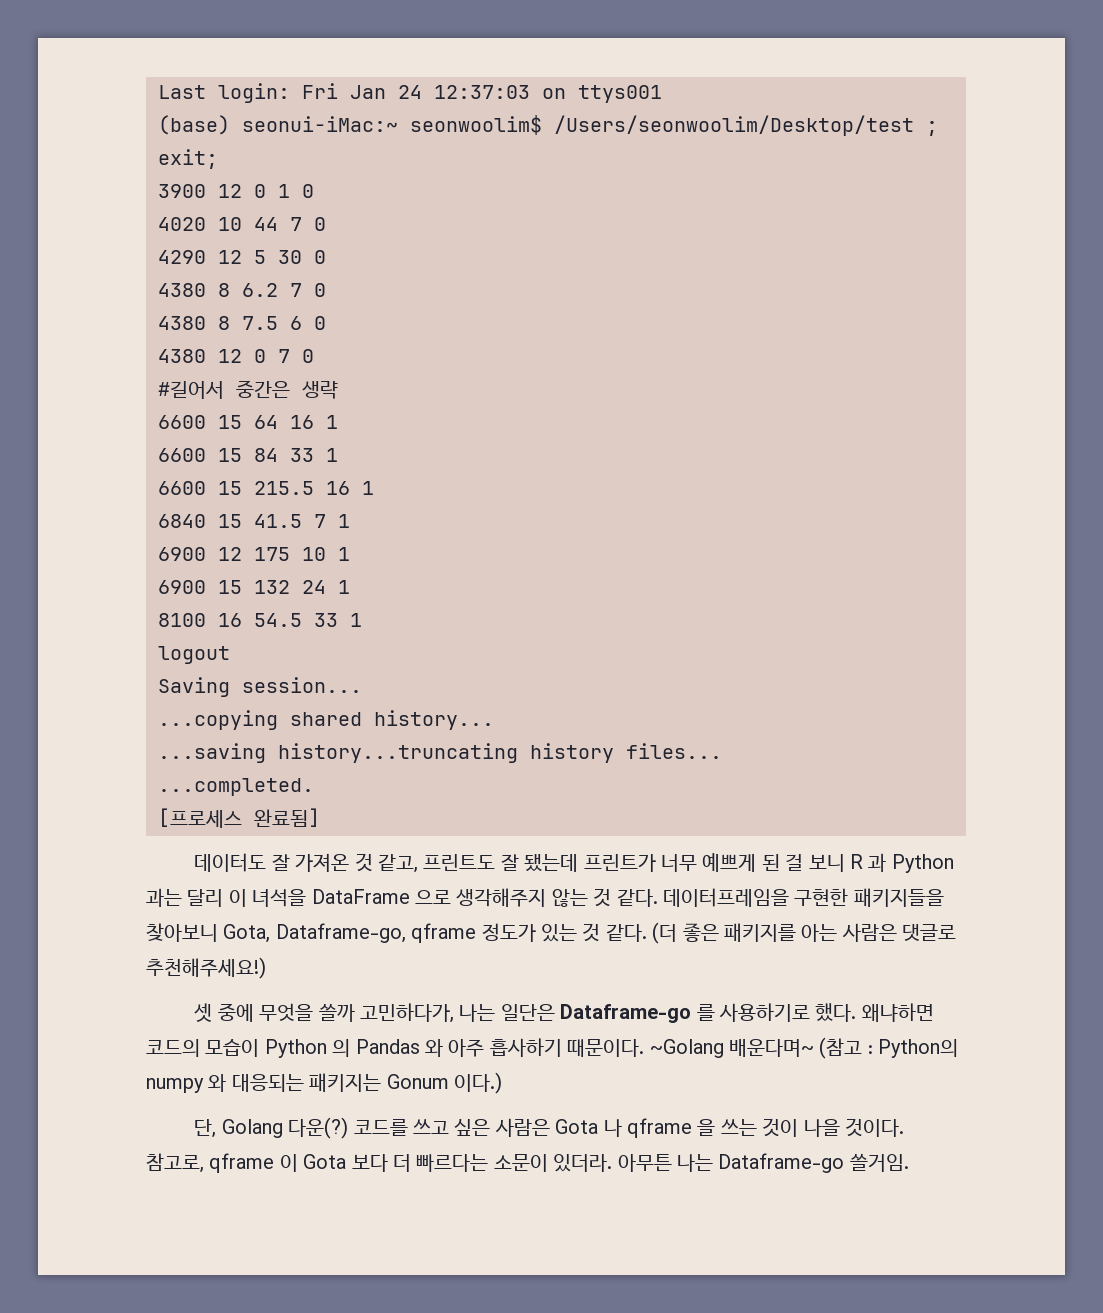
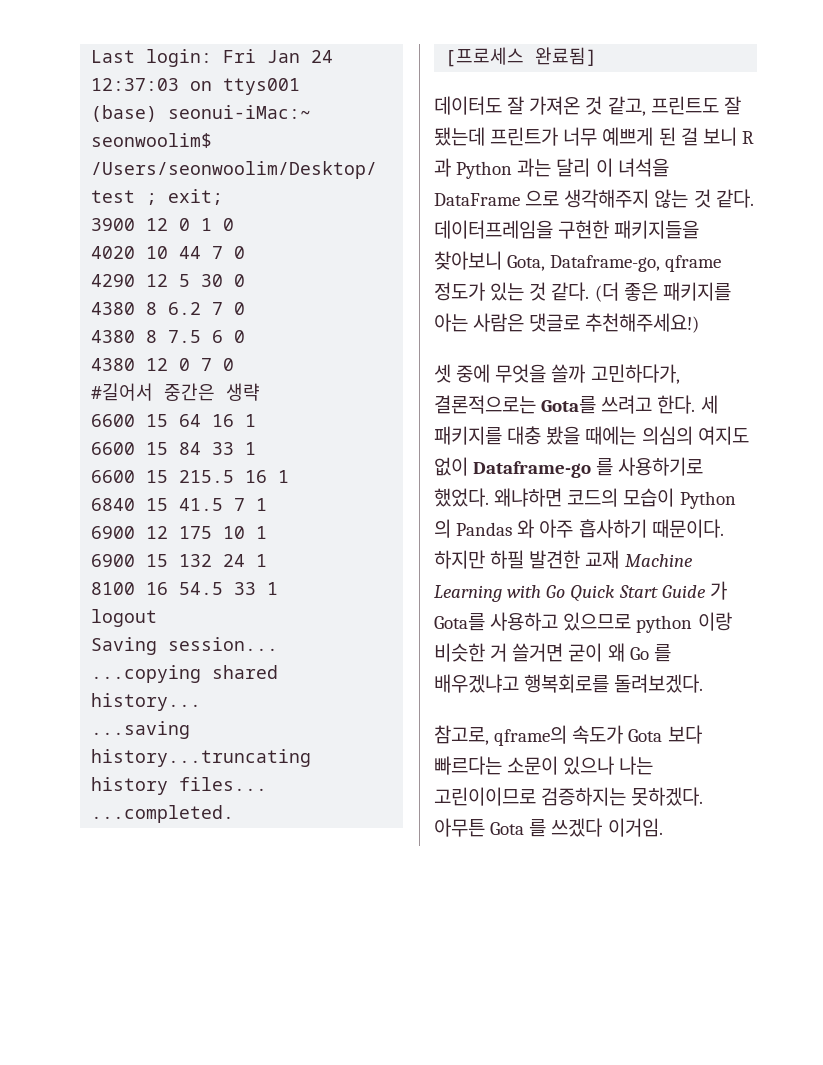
- 셋 중에 무엇을 쓸까 고민하다가, 나는 일단은 Dataframe-go 를 사용하기로 했다.
+ 셋 중에 무엇을 쓸까 고민하다가, 결론적으로는 Gota를 쓰려고 한다. 세 패키지를 대충 봤을 때에는 의심의 여지도 없이 Dataframe-go 를 사용하기로 했었다.
- ~Golang 배운다며~ (참고 : Python의 numpy 와 대응되는 패키지는 Gonum 이다.)
- 단, Golang 다운(?) 코드를 쓰고 싶은 사람은 Gota 나 qframe 을 쓰는 것이 나을 것이다. 참고로, qframe 이 Gota 보다 더 빠르다는 소문이 있더라. 아무튼 나는 Dataframe-go 쓸거임.
+ 하지만 하필 발견한 교재 Machine Learning with Go Quick Start Guide 가 Gota를 사용하고 있으므로 python 이랑 비슷한 거 쓸거면 굳이 왜 Go 를 배우겠냐고 행복회로를 돌려보겠다.
+ 참고로, qframe의 속도가 Gota 보다 빠르다는 소문이 있으나 나는 고린이이므로 검증하지는 못하겠다. 아무튼 Gota 를 쓰겠다 이거임.

